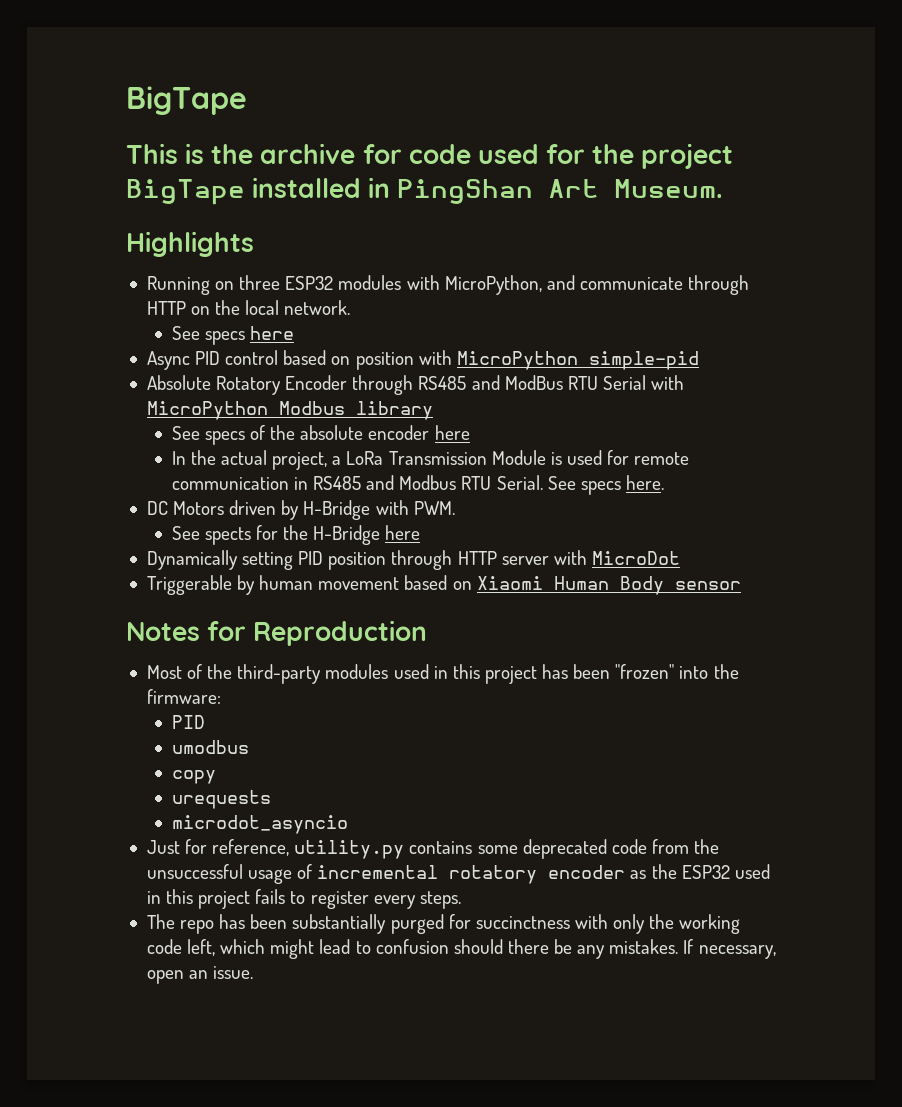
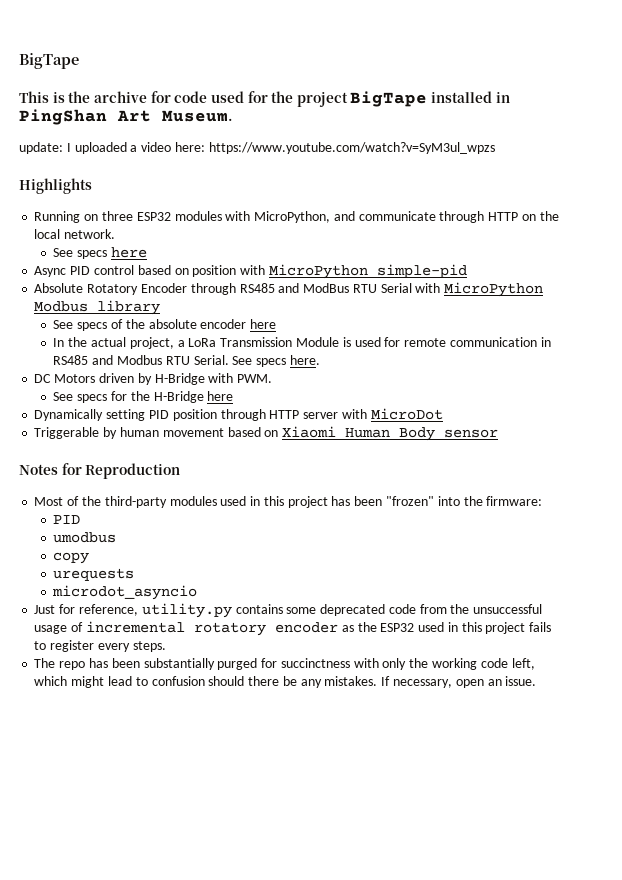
+ update: I uploaded a video here: https://www.youtube.com/watch?v=SyM3ul_wpzs
- See spects for the H-Bridge here
+ See specs for the H-Bridge here

